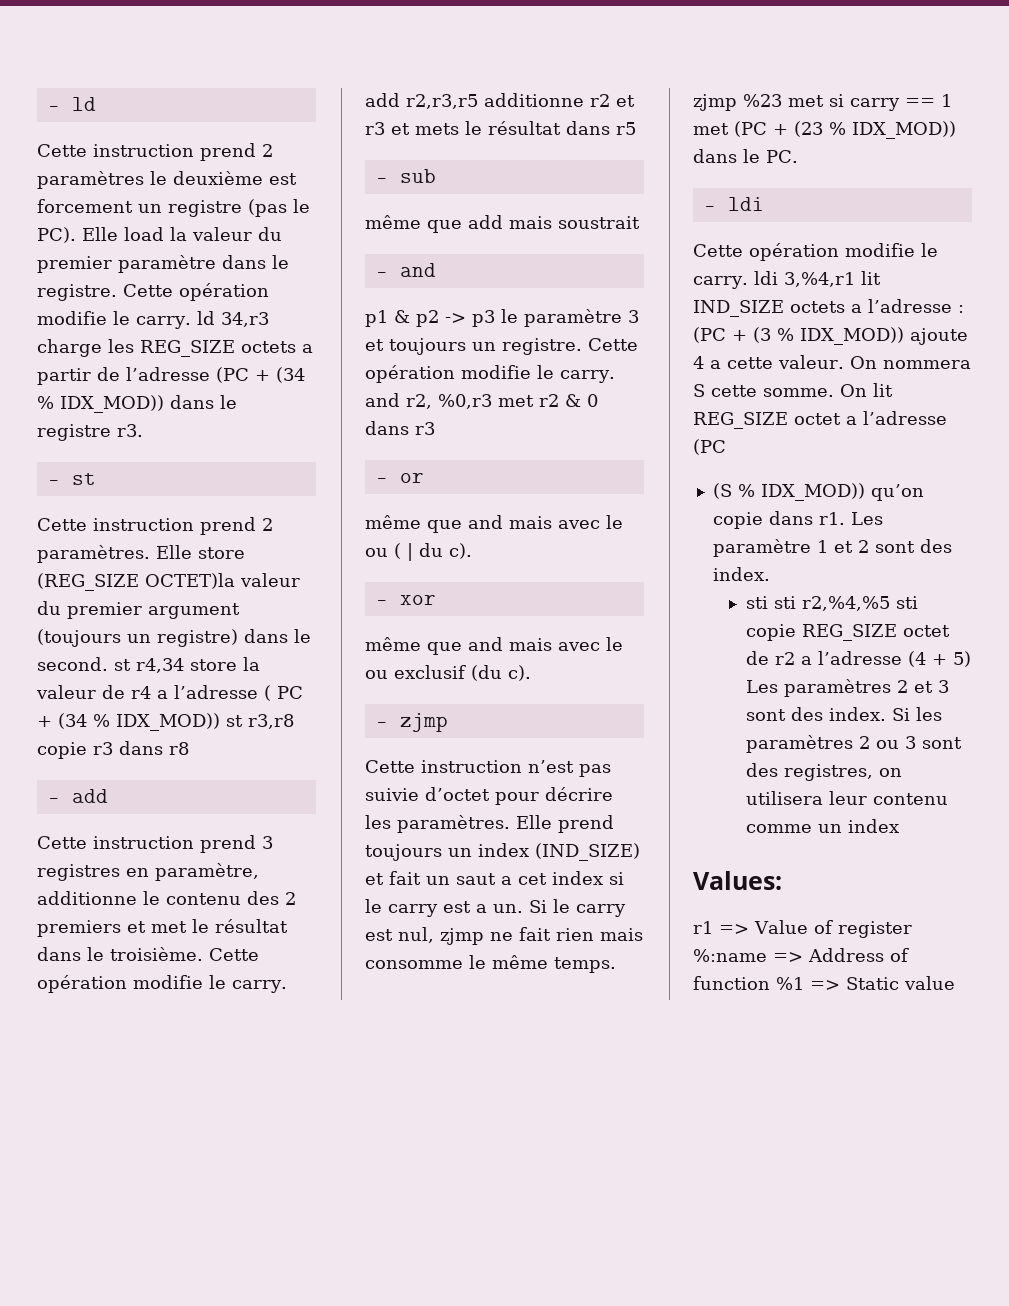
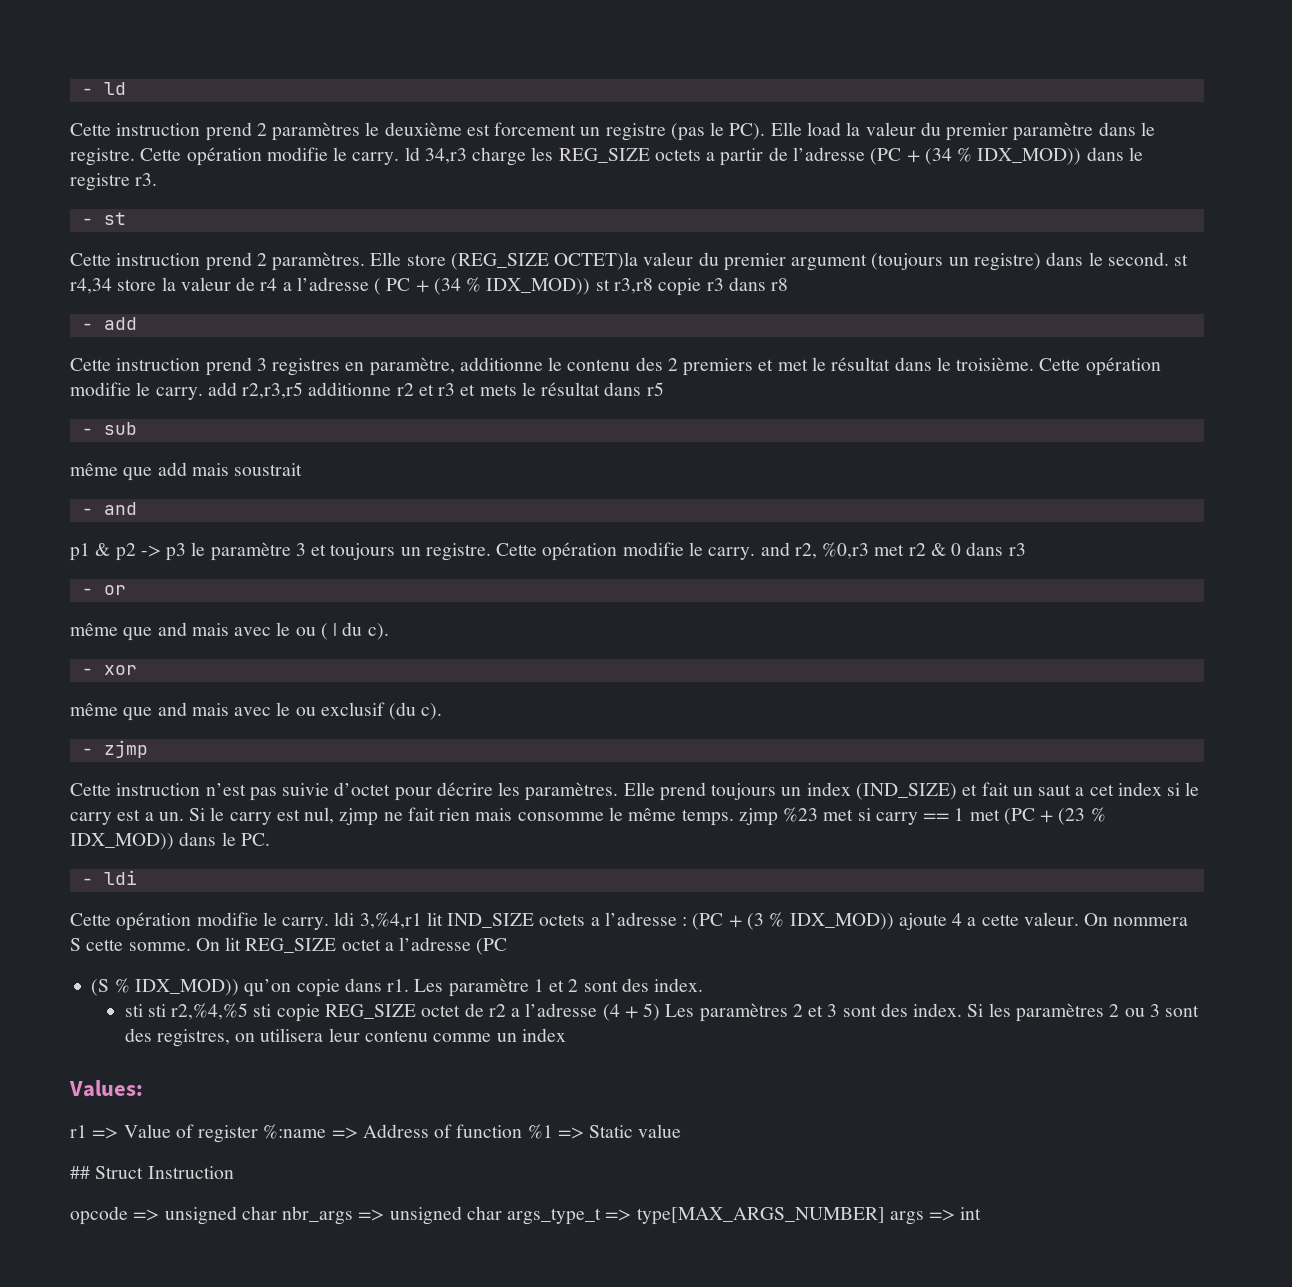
+ ## Struct Instruction
+ opcode => unsigned char nbr_args => unsigned char args_type_t => type[MAX_ARGS_NUMBER] args => int

